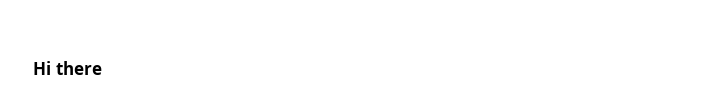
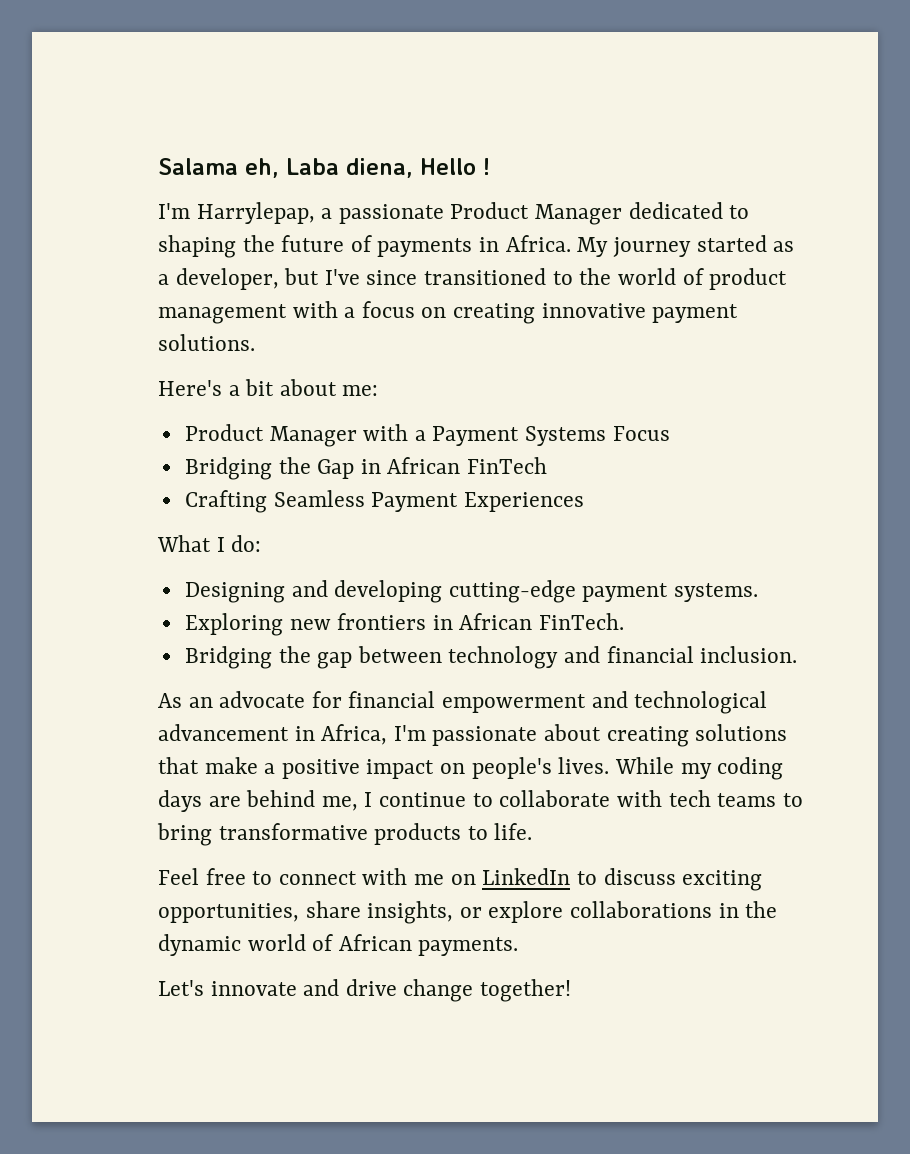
- Hi there
+ Salama eh, Laba diena, Hello !
+ I'm Harrylepap, a passionate Product Manager dedicated to shaping the future of payments in Africa. My journey started as a developer, but I've since transitioned to the world of product management with a focus on creating innovative payment solutions.
+ Here's a bit about me:
+ Product Manager with a Payment Systems Focus
+ Bridging the Gap in African FinTech
+ Crafting Seamless Payment Experiences
+ What I do:
+ Designing and developing cutting-edge payment systems.
+ Exploring new frontiers in African FinTech.
+ Bridging the gap between technology and financial inclusion.
+ As an advocate for financial empowerment and technological advancement in Africa, I'm passionate about creating solutions that make a positive impact on people's lives. While my coding days are behind me, I continue to collaborate with tech teams to bring transformative products to life.
+ Feel free to connect with me on LinkedIn to discuss exciting opportunities, share insights, or explore collaborations in the dynamic world of African payments.
+ Let's innovate and drive change together!

